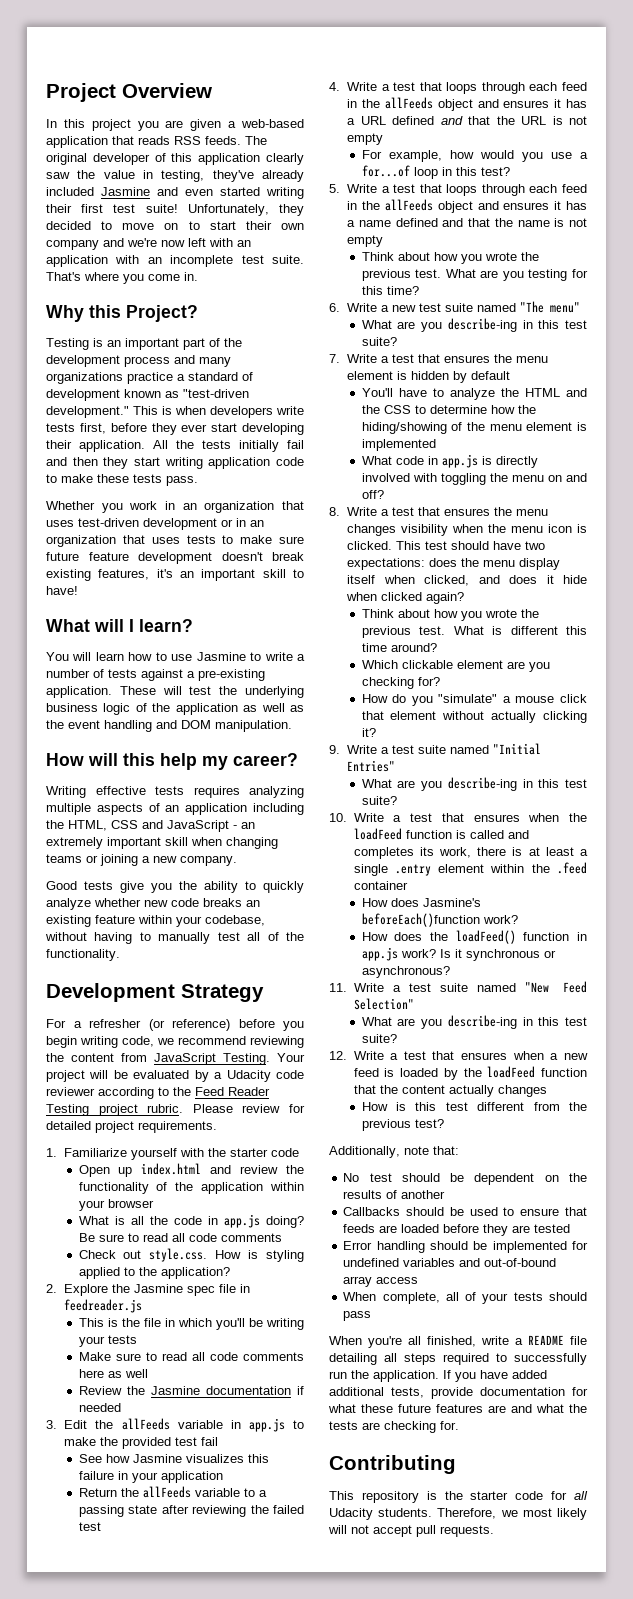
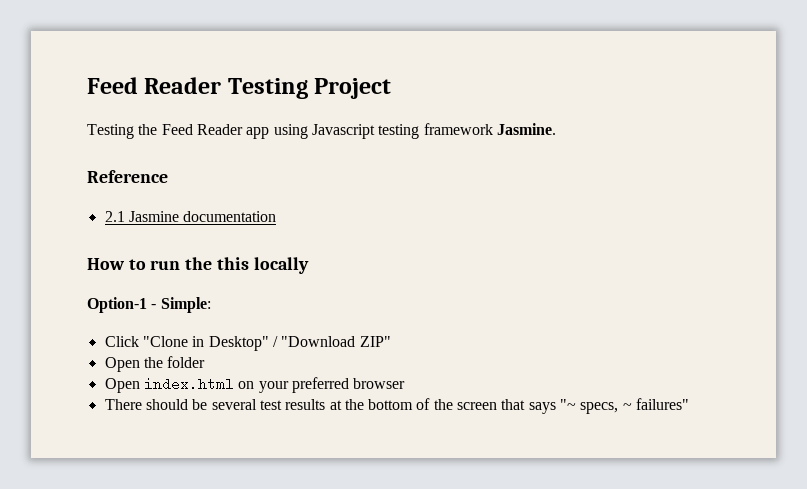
- Project Overview
- In this project you are given a web-based application that reads RSS feeds. The original developer of this application clearly saw the value in testing, they've already included Jasmine and even started writing their first test suite! Unfortunately, they decided to move on to start their own company and we're now left with an application with an incomplete test suite. That's where you come in.
- Why this Project?
- Testing is an important part of the development process and many organizations practice a standard of development known as "test-driven development." This is when developers write tests first, before they ever start developing their application. All the tests initially fail and then they start writing application code to make these tests pass.
- Whether you work in an organization that uses test-driven development or in an organization that uses tests to make sure future feature development doesn't break existing features, it's an important skill to have!
- What will I learn?
- You will learn how to use Jasmine to write a number of tests against a pre-existing application. These will test the underlying business logic of the application as well as the event handling and DOM manipulation.
- How will this help my career?
- Writing effective tests requires analyzing multiple aspects of an application including the HTML, CSS and JavaScript - an extremely important skill when changing teams or joining a new company.
- Good tests give you the ability to quickly analyze whether new code breaks an existing feature within your codebase, without having to manually test all of the functionality.
- Development Strategy
- For a refresher (or reference) before you begin writing code, we recommend reviewing the content from JavaScript Testing. Your project will be evaluated by a Udacity code reviewer according to the Feed Reader Testing project rubric. Please review for detailed project requirements.
- 1. Familiarize yourself with the starter code
- Open up index.html and review the functionality of the application within your browser
- What is all the code in app.js doing? Be sure to read all code comments
- Check out style.css. How is styling applied to the application?
- 2. Explore the Jasmine spec file in feedreader.js
- This is the file in which you'll be writing your tests
- Make sure to read all code comments here as well
- Review the Jasmine documentation if needed
- 3. Edit the allFeeds variable in app.js to make the provided test fail
- See how Jasmine visualizes this failure in your application
- Return the allFeeds variable to a passing state after reviewing the failed test
- 4. Write a test that loops through each feed in the allFeeds object and ensures it has a URL defined and that the URL is not empty
- For example, how would you use a for...of loop in this test?
- 5. Write a test that loops through each feed in the allFeeds object and ensures it has a name defined and that the name is not empty
- Think about how you wrote the previous test. What are you testing for this time?
- 6. Write a new test suite named "The menu"
- What are you describe-ing in this test suite?
- 7. Write a test that ensures the menu element is hidden by default
- You'll have to analyze the HTML and the CSS to determine how the hiding/showing of the menu element is implemented
- What code in app.js is directly involved with toggling the menu on and off?
- 8. Write a test that ensures the menu changes visibility when the menu icon is clicked. This test should have two expectations: does the menu display itself when clicked, and does it hide when clicked again?
- Think about how you wrote the previous test. What is different this time around?
- Which clickable element are you checking for?
- How do you "simulate" a mouse click that element without actually clicking it?
- 9. Write a test suite named "Initial Entries"
- What are you describe-ing in this test suite?
- 10. Write a test that ensures when the loadFeed function is called and completes its work, there is at least a single .entry element within the .feed container
- How does Jasmine's beforeEach()function work?
- How does the loadFeed() function in app.js work? Is it synchronous or asynchronous?
- 11. Write a test suite named "New Feed Selection"
- What are you describe-ing in this test suite?
- 12. Write a test that ensures when a new feed is loaded by the loadFeed function that the content actually changes
- How is this test different from the previous test?
- Additionally, note that:
- No test should be dependent on the results of another
- Callbacks should be used to ensure that feeds are loaded before they are tested
- Error handling should be implemented for undefined variables and out-of-bound array access
- When complete, all of your tests should pass
- When you're all finished, write a README file detailing all steps required to successfully run the application. If you have added additional tests, provide documentation for what these future features are and what the tests are checking for.
- Contributing
- This repository is the starter code for all Udacity students. Therefore, we most likely will not accept pull requests.
+ Feed Reader Testing Project
+ Testing the Feed Reader app using Javascript testing framework Jasmine.
+ Reference
+ 2.1 Jasmine documentation
+ How to run the this locally
+ Option-1 - Simple:
+ Click "Clone in Desktop" / "Download ZIP"
+ Open the folder
+ Open index.html on your preferred browser
+ There should be several test results at the bottom of the screen that says "~ specs, ~ failures"

